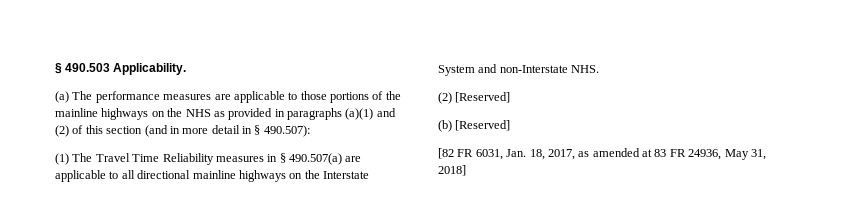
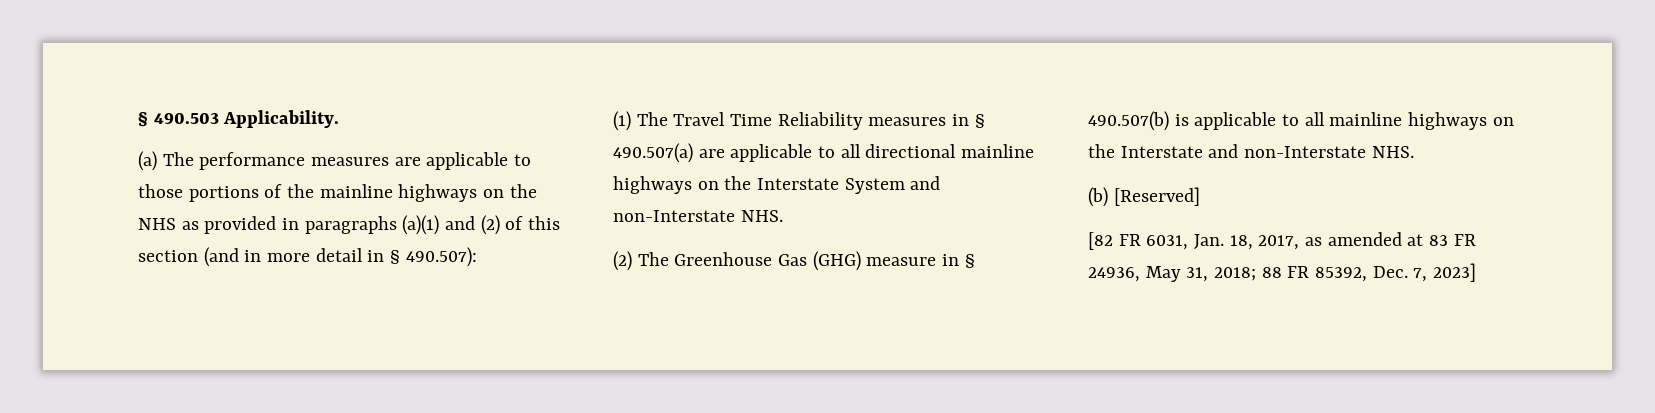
- (2) [Reserved]
+ (2) The Greenhouse Gas (GHG) measure in § 490.507(b) is applicable to all mainline highways on the Interstate and non-Interstate NHS.
- [82 FR 6031, Jan. 18, 2017, as amended at 83 FR 24936, May 31, 2018]
+ [82 FR 6031, Jan. 18, 2017, as amended at 83 FR 24936, May 31, 2018; 88 FR 85392, Dec. 7, 2023]

